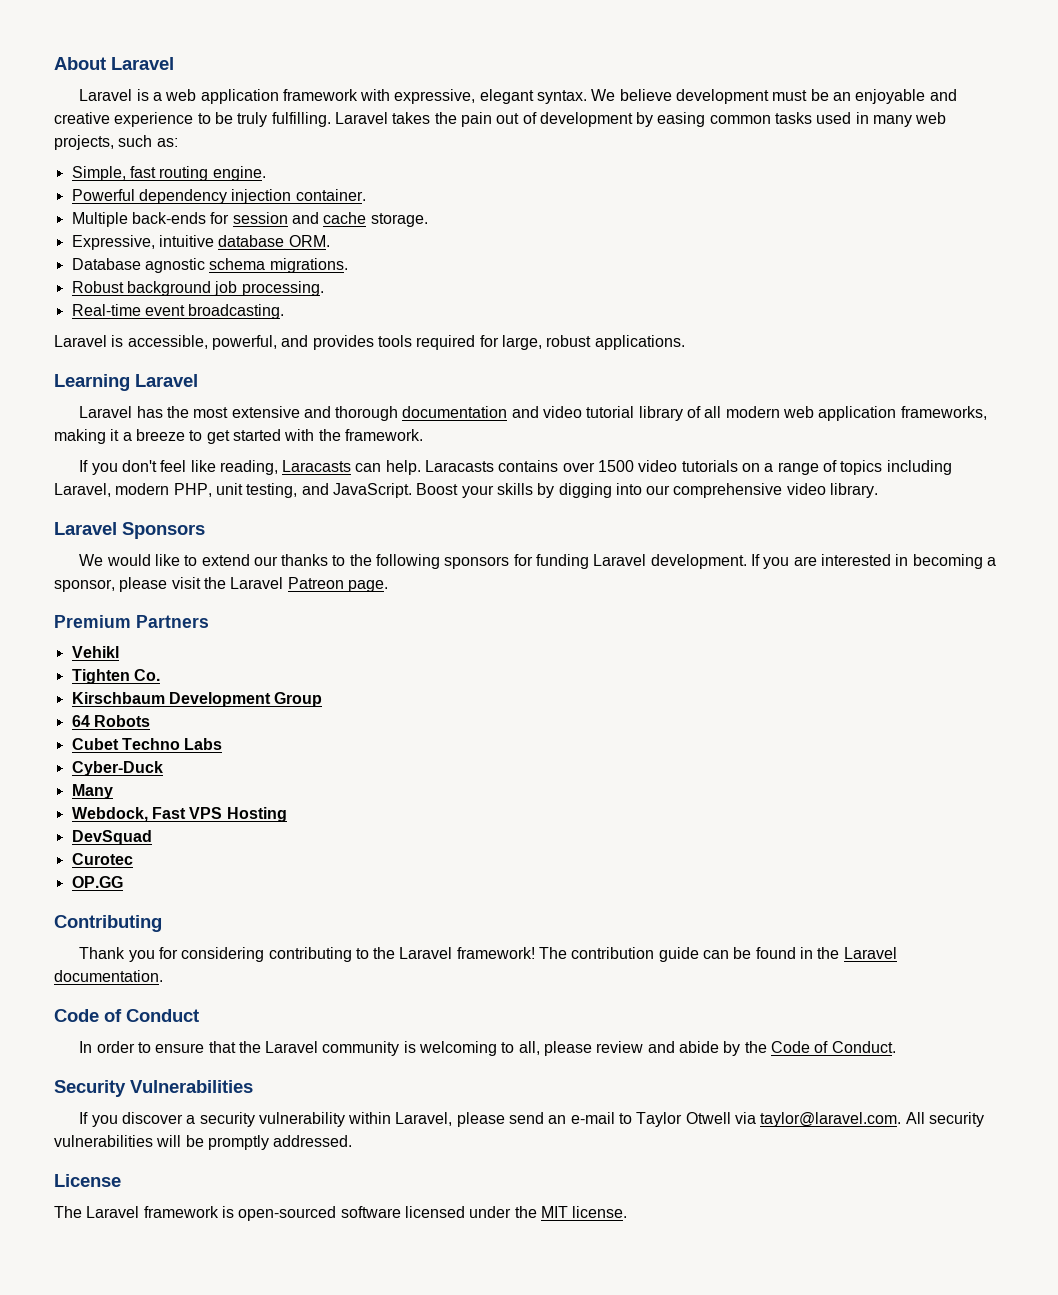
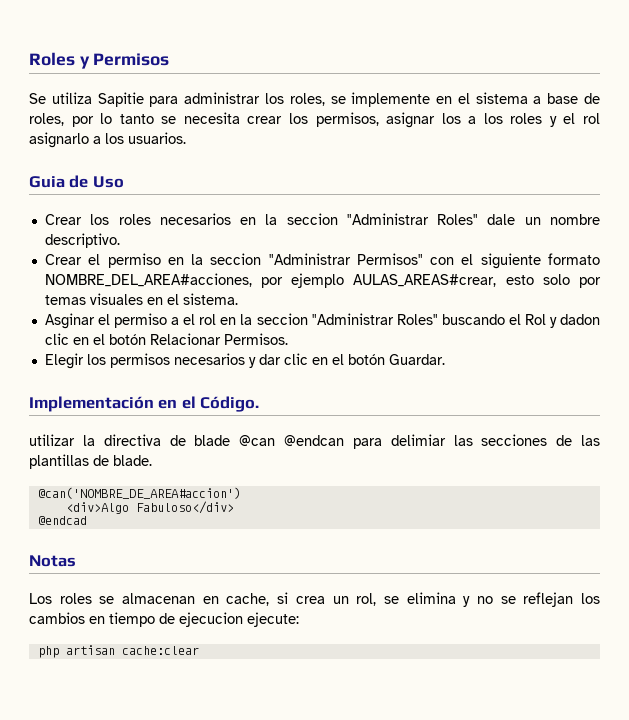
- About Laravel
- Laravel is a web application framework with expressive, elegant syntax. We believe development must be an enjoyable and creative experience to be truly fulfilling. Laravel takes the pain out of development by easing common tasks used in many web projects, such as:
- Simple, fast routing engine.
- Powerful dependency injection container.
- Multiple back-ends for session and cache storage.
- Expressive, intuitive database ORM.
- Database agnostic schema migrations.
- Robust background job processing.
- Real-time event broadcasting.
- Laravel is accessible, powerful, and provides tools required for large, robust applications.
- Learning Laravel
- Laravel has the most extensive and thorough documentation and video tutorial library of all modern web application frameworks, making it a breeze to get started with the framework.
- If you don't feel like reading, Laracasts can help. Laracasts contains over 1500 video tutorials on a range of topics including Laravel, modern PHP, unit testing, and JavaScript. Boost your skills by digging into our comprehensive video library.
- Laravel Sponsors
- We would like to extend our thanks to the following sponsors for funding Laravel development. If you are interested in becoming a sponsor, please visit the Laravel Patreon page.
- Premium Partners
- Vehikl
- Tighten Co.
- Kirschbaum Development Group
- 64 Robots
- Cubet Techno Labs
- Cyber-Duck
- Many
- Webdock, Fast VPS Hosting
- DevSquad
- Curotec
- OP.GG
- Contributing
- Thank you for considering contributing to the Laravel framework! The contribution guide can be found in the Laravel documentation.
- Code of Conduct
- In order to ensure that the Laravel community is welcoming to all, please review and abide by the Code of Conduct.
- Security Vulnerabilities
- If you discover a security vulnerability within Laravel, please send an e-mail to Taylor Otwell via taylor@laravel.com. All security vulnerabilities will be promptly addressed.
- License
- The Laravel framework is open-sourced software licensed under the MIT license.
+ Roles y Permisos
+ Se utiliza Sapitie para administrar los roles, se implemente en el sistema a base de roles, por lo tanto se necesita crear los permisos, asignar los a los roles y el rol asignarlo a los usuarios.
+ Guia de Uso
+ Crear los roles necesarios en la seccion "Administrar Roles" dale un nombre descriptivo.
+ Crear el permiso en la seccion "Administrar Permisos" con el siguiente formato NOMBRE_DEL_AREA#acciones, por ejemplo AULAS_AREAS#crear, esto solo por temas visuales en el sistema.
+ Asginar el permiso a el rol en la seccion "Administrar Roles" buscando el Rol y dadon clic en el botón Relacionar Permisos.
+ Elegir los permisos necesarios y dar clic en el botón Guardar.
+ Implementación en el Código.
+ utilizar la directiva de blade @can @endcan para delimiar las secciones de las plantillas de blade.
+ @can('NOMBRE_DE_AREA#accion')
+ <div>Algo Fabuloso</div>
+ @endcad
+ Notas
+ Los roles se almacenan en cache, si crea un rol, se elimina y no se reflejan los cambios en tiempo de ejecucion ejecute:
+ php artisan cache:clear

